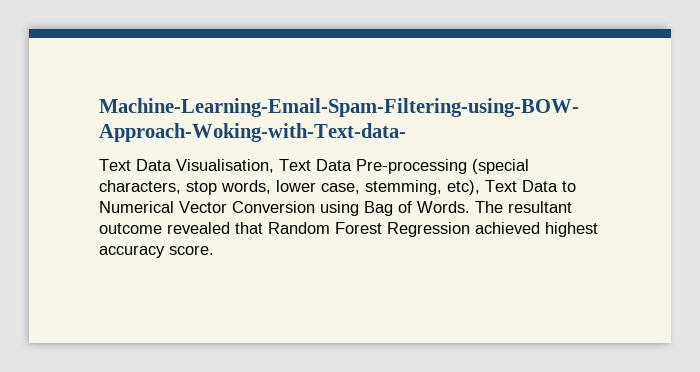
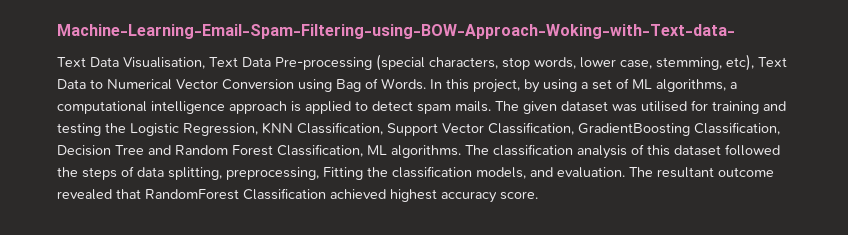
+ In this project, by using a set of ML algorithms, a computational intelligence approach is applied to detect spam mails. The given dataset was utilised for training and testing the Logistic Regression, KNN Classification, Support Vector Classification, GradientBoosting Classification, Decision Tree and Random Forest Classification, ML algorithms. The classification analysis of this dataset followed the steps of data splitting, preprocessing, Fitting the classification models, and evaluation.
- The resultant outcome revealed that Random Forest Regression achieved highest accuracy score.
+ The resultant outcome revealed that RandomForest Classification achieved highest accuracy score.

